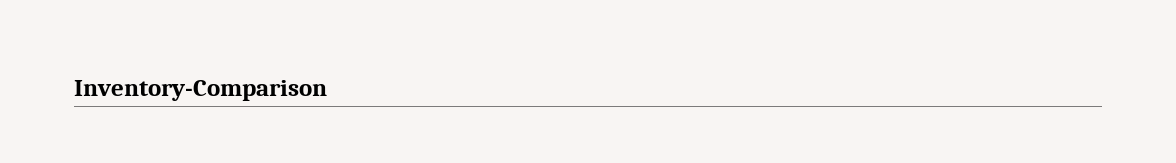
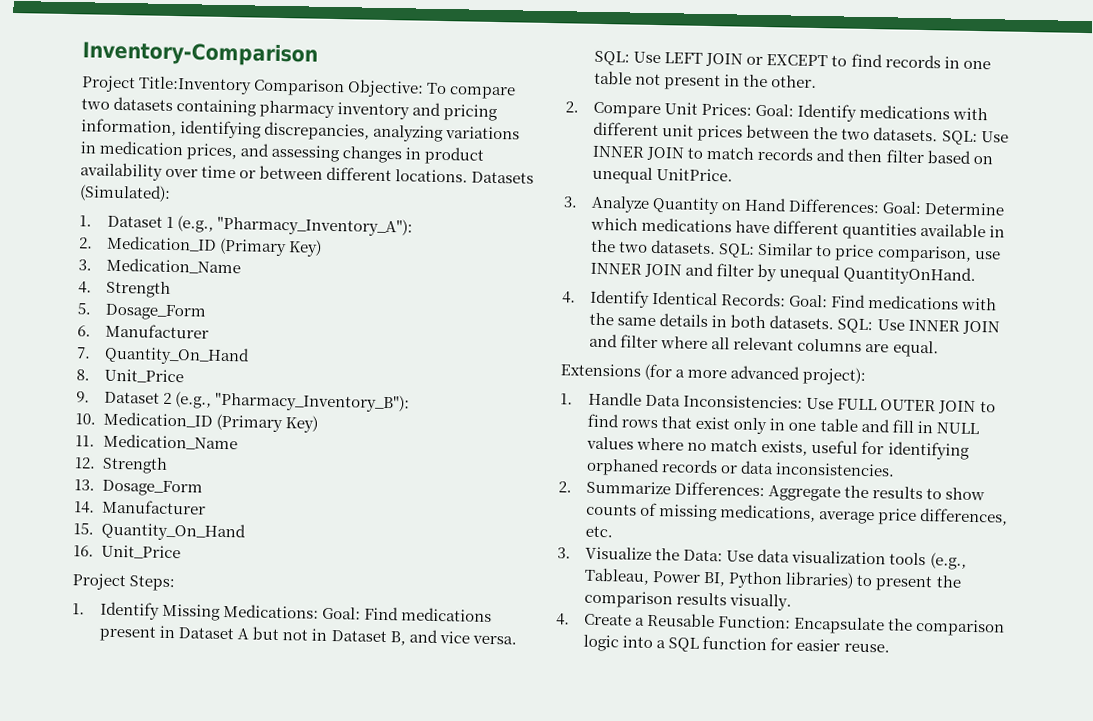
+ Project Title:Inventory Comparison Objective: To compare two datasets containing pharmacy inventory and pricing information, identifying discrepancies, analyzing variations in medication prices, and assessing changes in product availability over time or between different locations. Datasets (Simulated):
+ 1. Dataset 1 (e.g., "Pharmacy_Inventory_A"):
+ 2. Medication_ID (Primary Key)
+ 3. Medication_Name
+ 4. Strength
+ 5. Dosage_Form
+ 6. Manufacturer
+ 7. Quantity_On_Hand
+ 8. Unit_Price
+ 9. Dataset 2 (e.g., "Pharmacy_Inventory_B"):
+ 10. Medication_ID (Primary Key)
+ 11. Medication_Name
+ 12. Strength
+ 13. Dosage_Form
+ 14. Manufacturer
+ 15. Quantity_On_Hand
+ 16. Unit_Price
+ Project Steps:
+ 1. Identify Missing Medications: Goal: Find medications present in Dataset A but not in Dataset B, and vice versa. SQL: Use LEFT JOIN or EXCEPT to find records in one table not present in the other.
+ 2. Compare Unit Prices: Goal: Identify medications with different unit prices between the two datasets. SQL: Use INNER JOIN to match records and then filter based on unequal UnitPrice.
+ 3. Analyze Quantity on Hand Differences: Goal: Determine which medications have different quantities available in the two datasets. SQL: Similar to price comparison, use INNER JOIN and filter by unequal QuantityOnHand.
+ 4. Identify Identical Records: Goal: Find medications with the same details in both datasets. SQL: Use INNER JOIN and filter where all relevant columns are equal.
+ Extensions (for a more advanced project):
+ 1. Handle Data Inconsistencies: Use FULL OUTER JOIN to find rows that exist only in one table and fill in NULL values where no match exists, useful for identifying orphaned records or data inconsistencies.
+ 2. Summarize Differences: Aggregate the results to show counts of missing medications, average price differences, etc.
+ 3. Visualize the Data: Use data visualization tools (e.g., Tableau, Power BI, Python libraries) to present the comparison results visually.
+ 4. Create a Reusable Function: Encapsulate the comparison logic into a SQL function for easier reuse.

